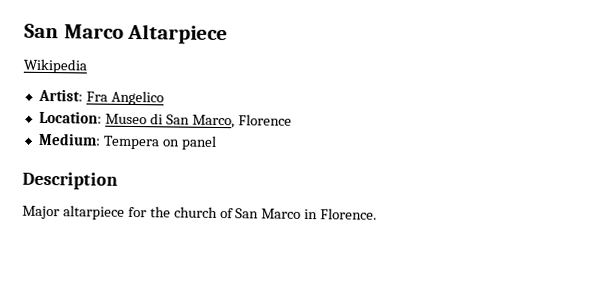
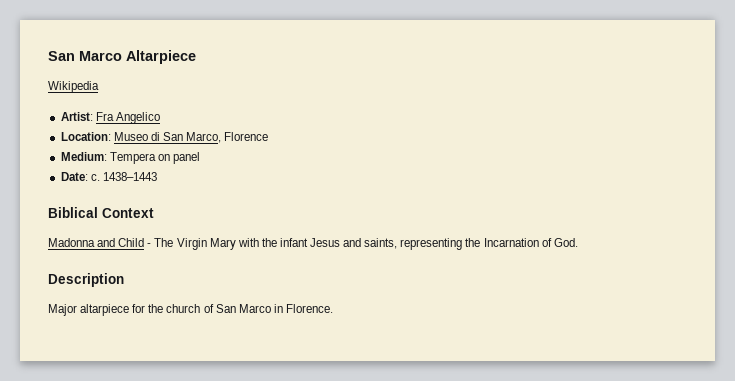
+ Date: c. 1438–1443
+ Biblical Context
+ Madonna and Child - The Virgin Mary with the infant Jesus and saints, representing the Incarnation of God.

